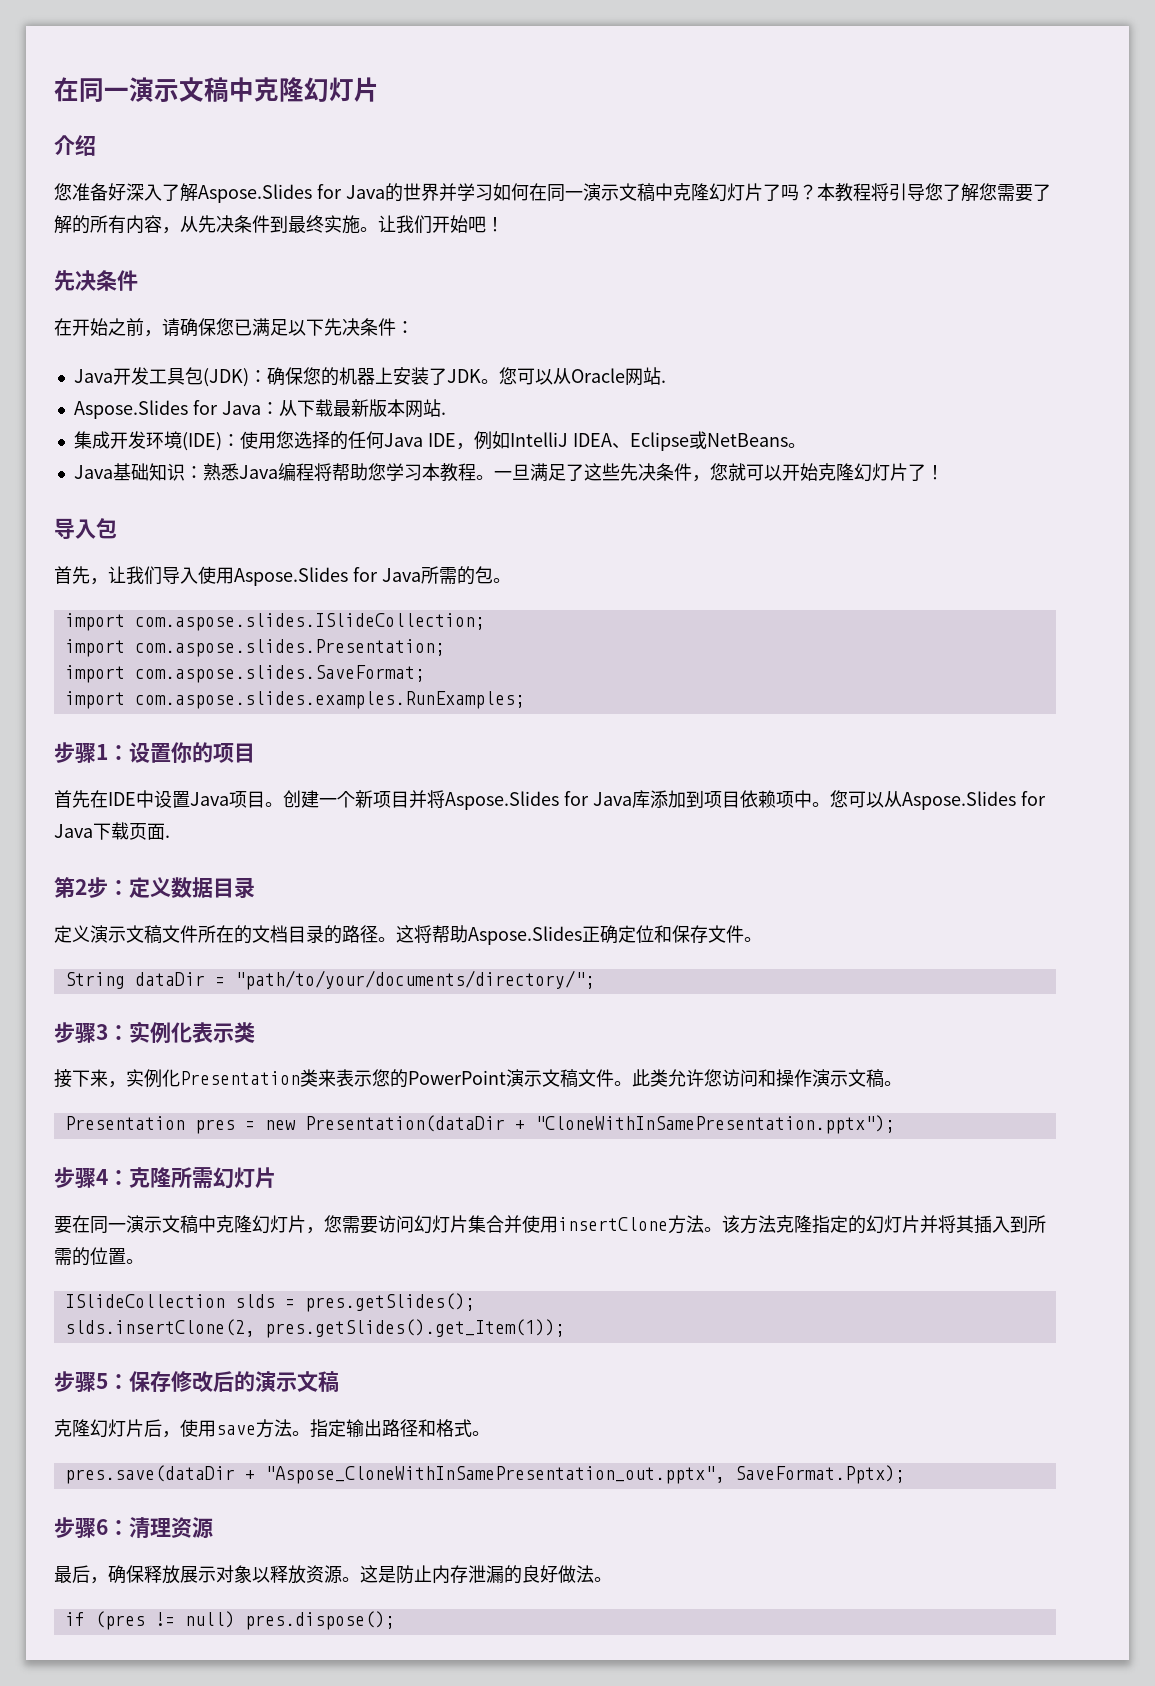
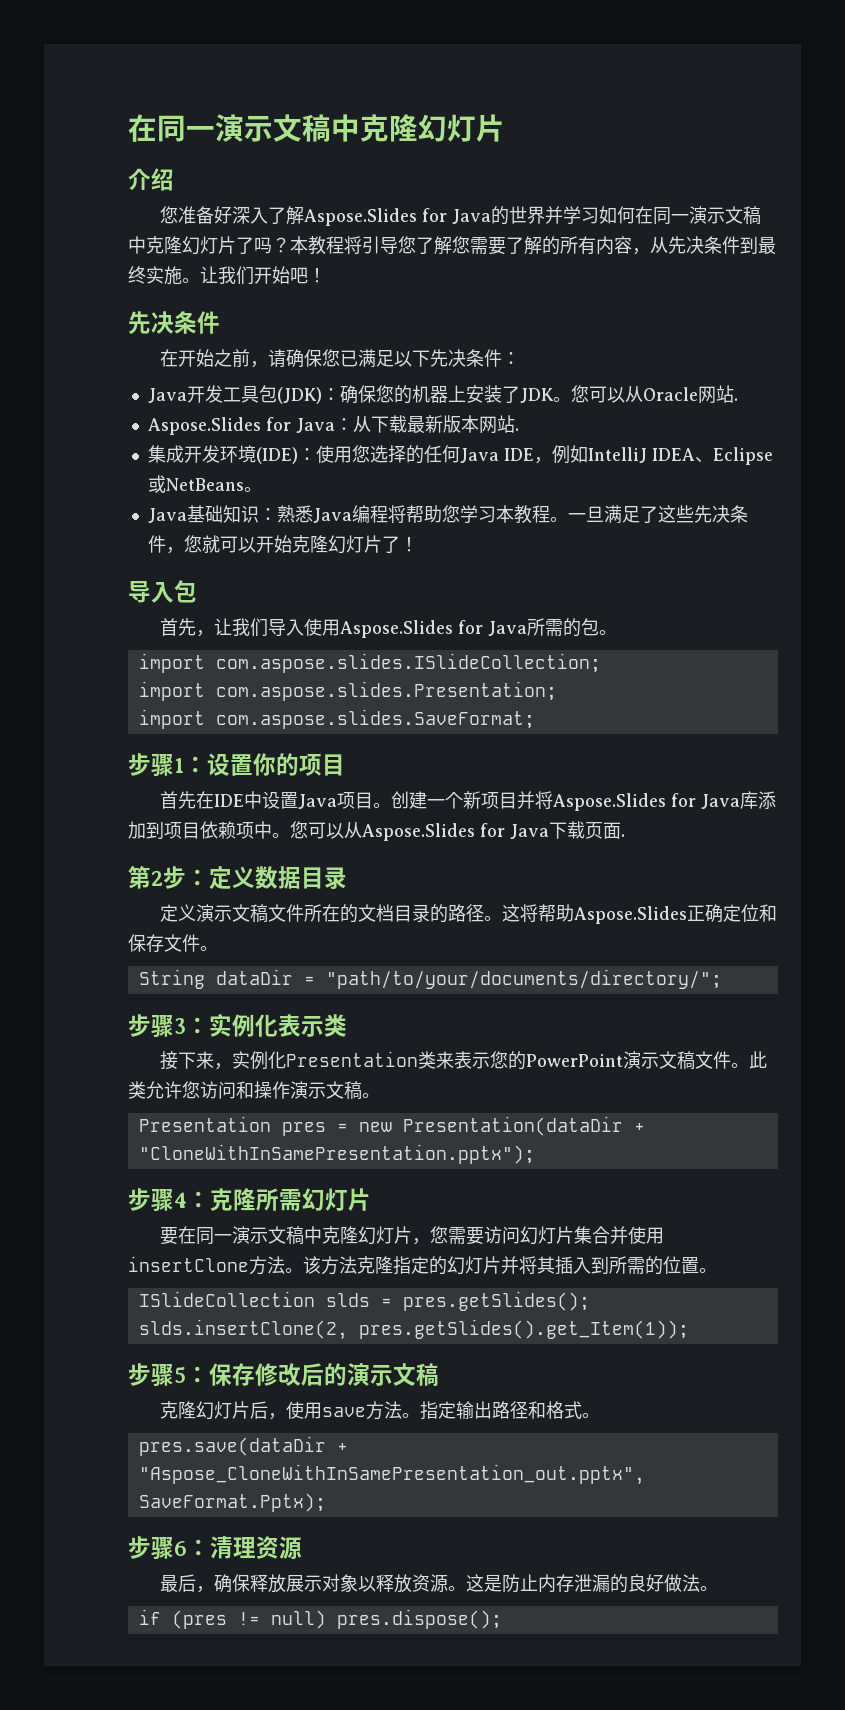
- import com.aspose.slides.examples.RunExamples;

